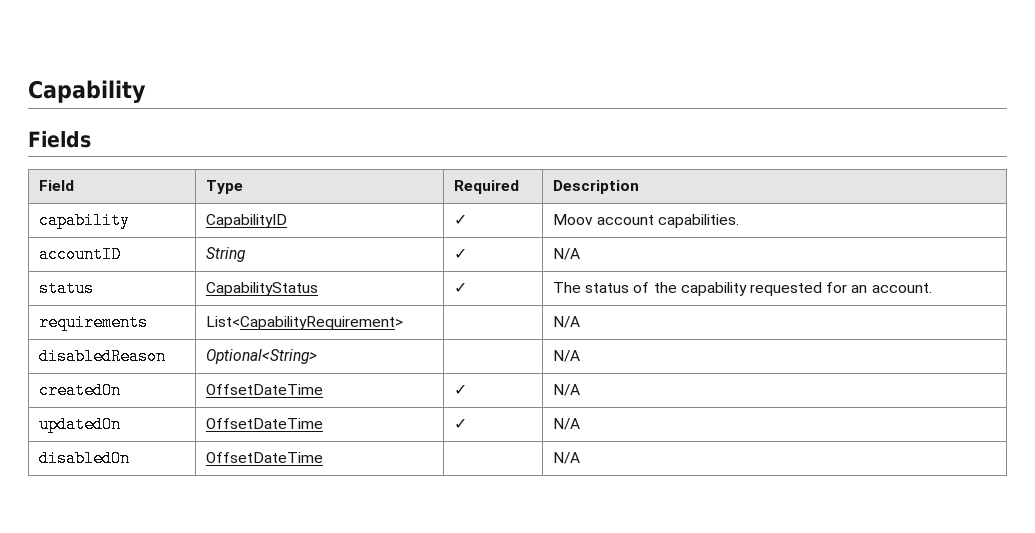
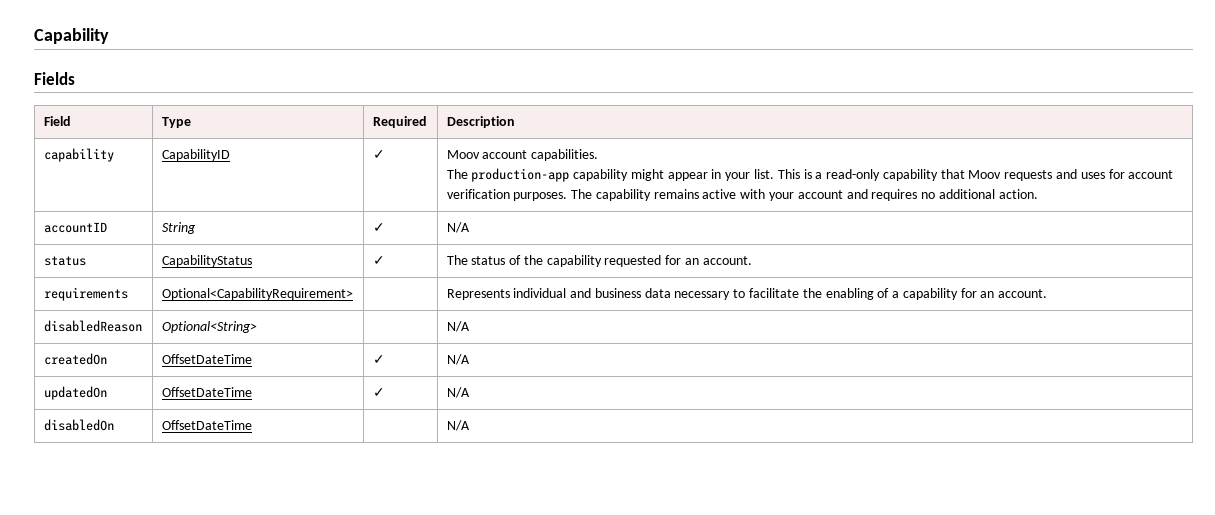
  capability | CapabilityID | ✓ | Moov account capabilities.
+ The production-app capability might appear in your list. This is a read-only capability that Moov requests and uses for account verification purposes. The capability remains active with your account and requires no additional action.
- requirements | List<CapabilityRequirement> | | N/A
+ requirements | Optional<CapabilityRequirement> | | Represents individual and business data necessary to facilitate the enabling of a capability for an account.

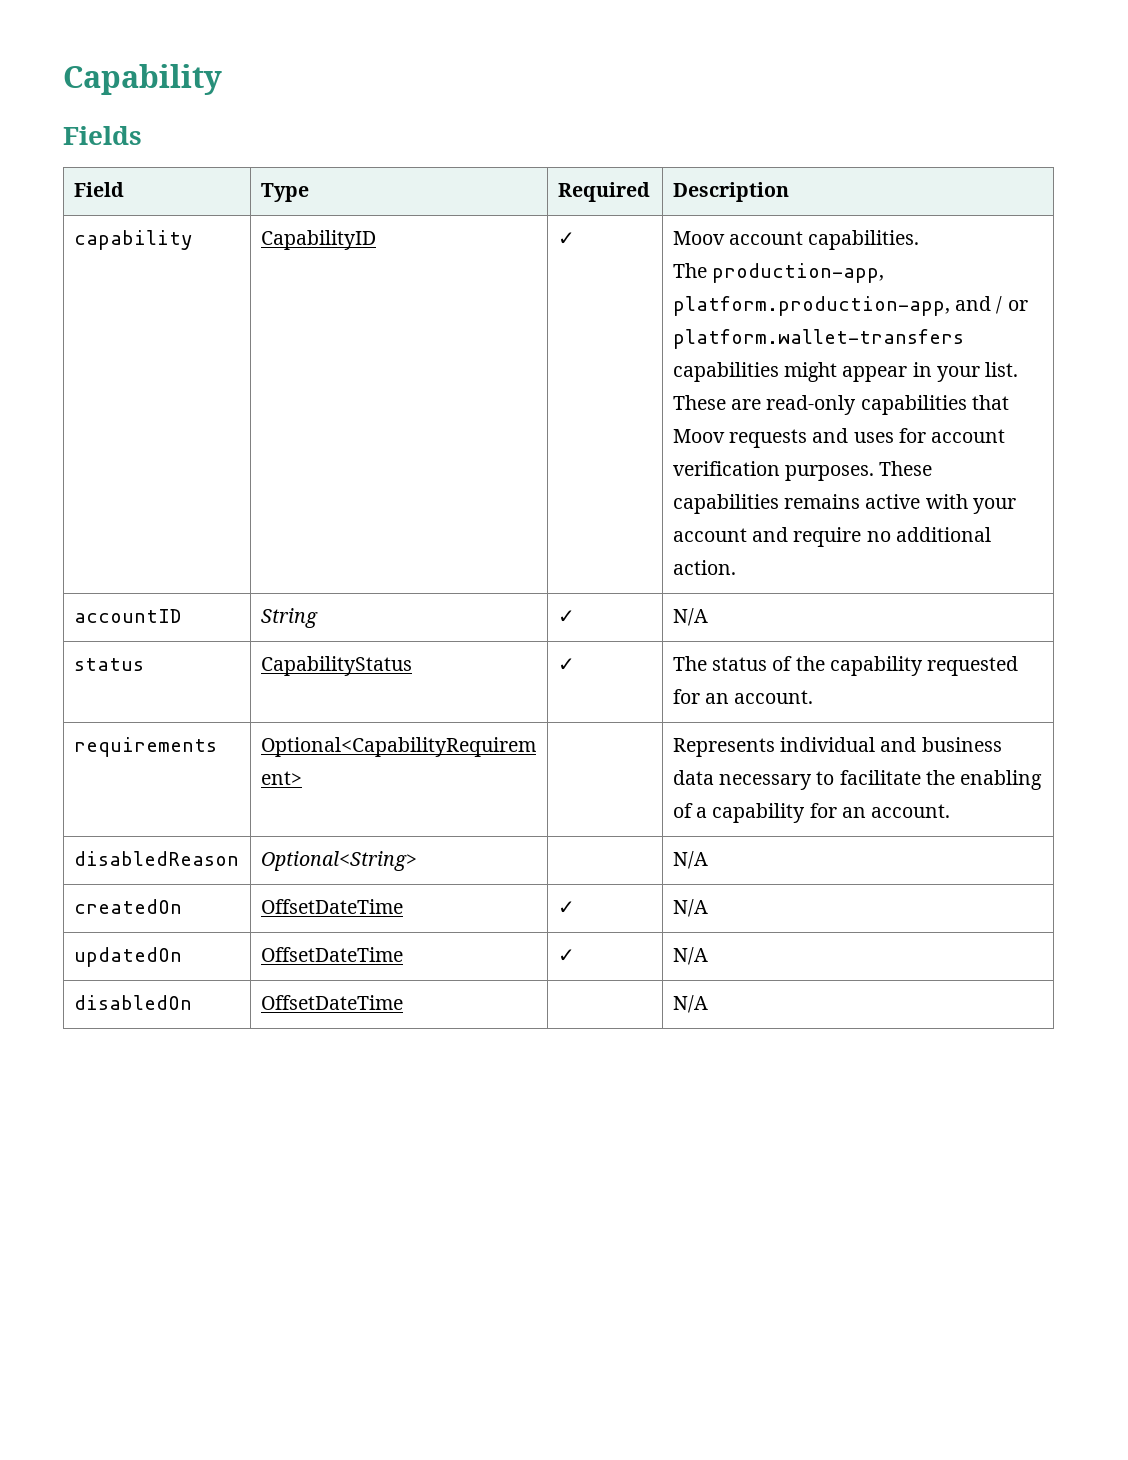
- The production-app capability might appear in your list.
+ The production-app, platform.production-app, and / or platform.wallet-transfers capabilities might appear in your list.
- This is a read-only capability that Moov requests and uses for account verification purposes.
+ These are read-only capabilities that Moov requests and uses for account verification purposes.
- The capability remains active with your account and requires no additional action.
+ These capabilities remains active with your account and require no additional action.

